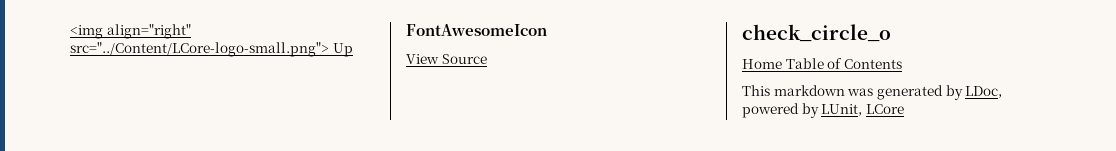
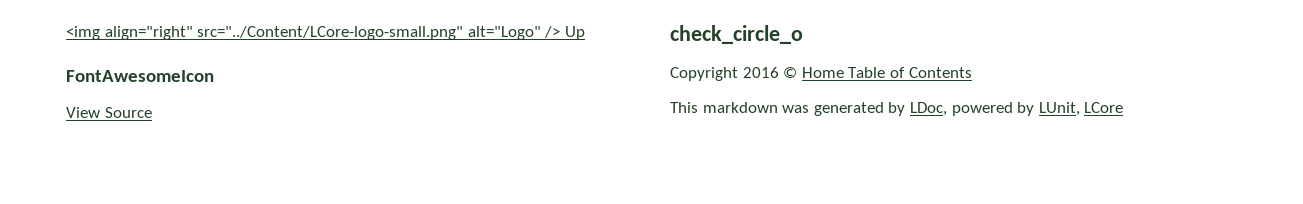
- <img align="right" src="../Content/LCore-logo-small.png"> Up
+ <img align="right" src="../Content/LCore-logo-small.png" alt="Logo" /> Up
- Home Table of Contents
+ Copyright 2016 © Home Table of Contents

